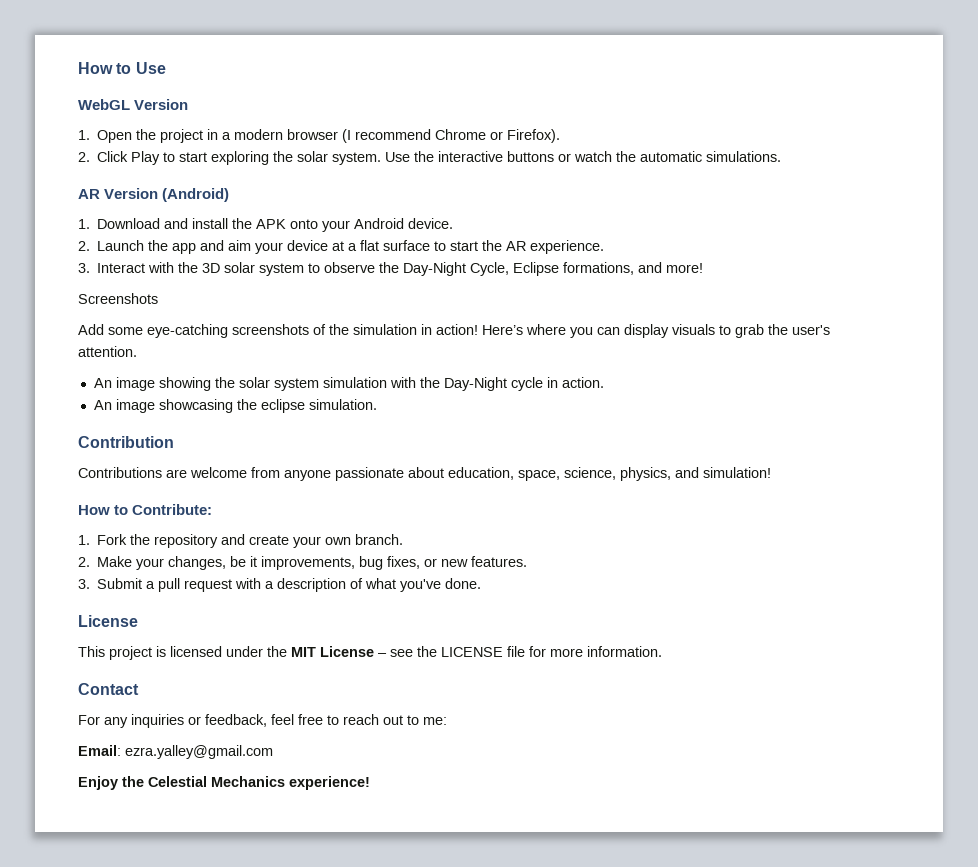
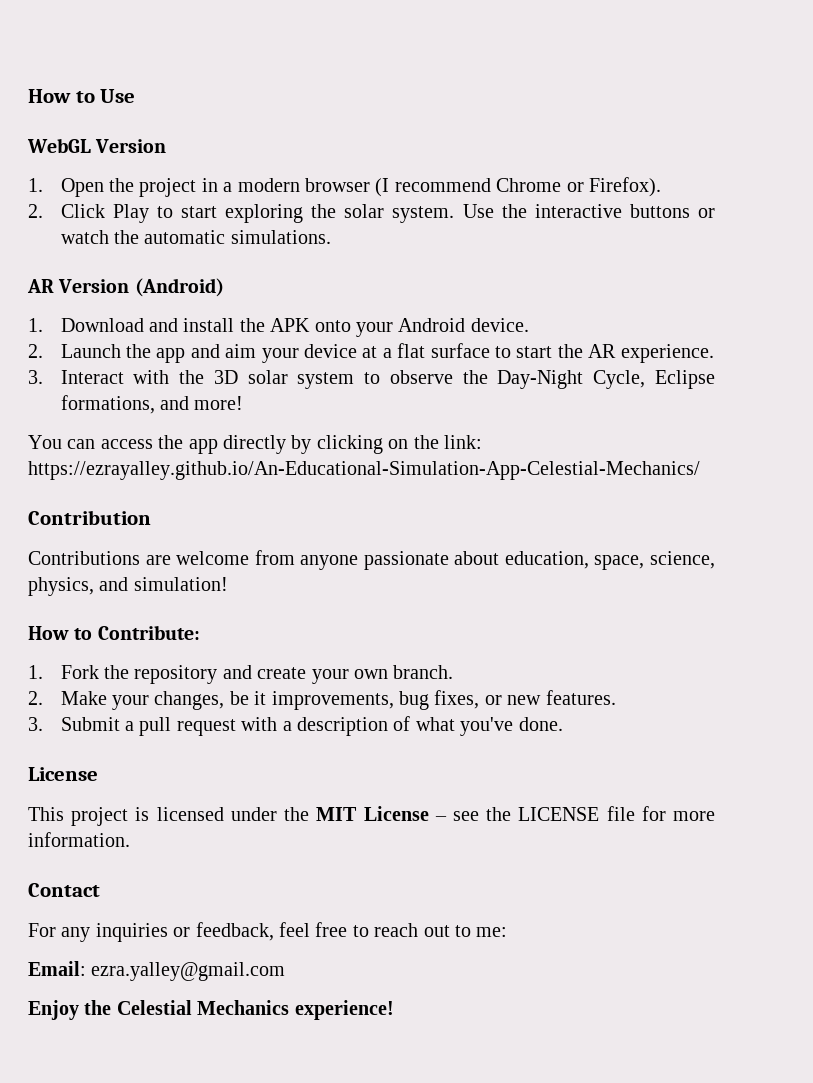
- Screenshots
- Add some eye-catching screenshots of the simulation in action! Here’s where you can display visuals to grab the user's attention.
- An image showing the solar system simulation with the Day-Night cycle in action.
- An image showcasing the eclipse simulation.
+ You can access the app directly by clicking on the link: https://ezrayalley.github.io/An-Educational-Simulation-App-Celestial-Mechanics/

